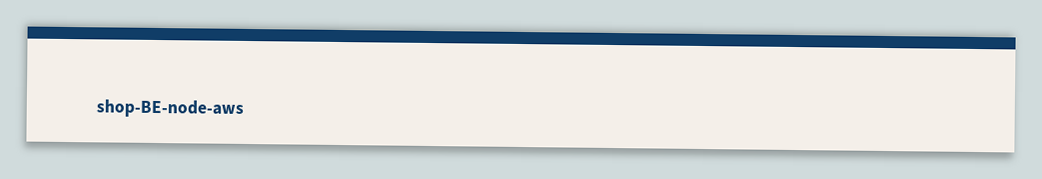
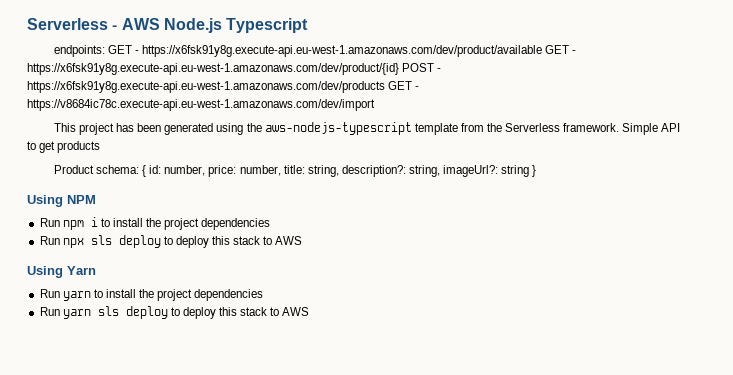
- shop-BE-node-aws
+ Serverless - AWS Node.js Typescript
+ endpoints: GET - https://x6fsk91y8g.execute-api.eu-west-1.amazonaws.com/dev/product/available GET - https://x6fsk91y8g.execute-api.eu-west-1.amazonaws.com/dev/product/{id} POST - https://x6fsk91y8g.execute-api.eu-west-1.amazonaws.com/dev/products GET - https://v8684ic78c.execute-api.eu-west-1.amazonaws.com/dev/import
+ This project has been generated using the aws-nodejs-typescript template from the Serverless framework. Simple API to get products
+ Product schema: { id: number, price: number, title: string, description?: string, imageUrl?: string }
+ Using NPM
+ Run npm i to install the project dependencies
+ Run npx sls deploy to deploy this stack to AWS
+ Using Yarn
+ Run yarn to install the project dependencies
+ Run yarn sls deploy to deploy this stack to AWS

